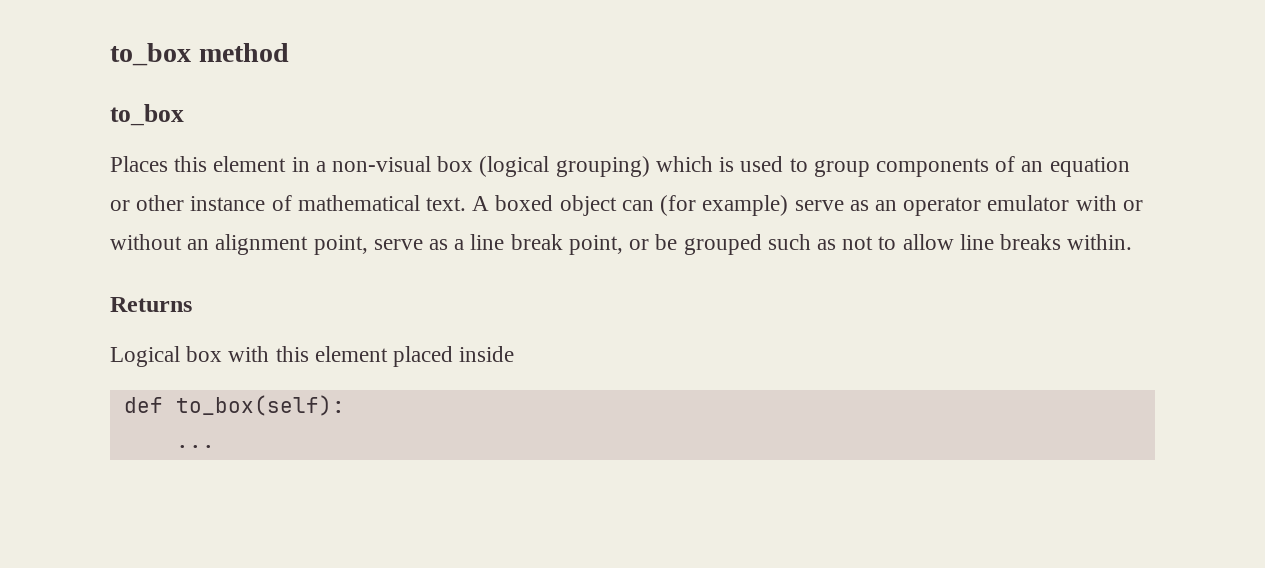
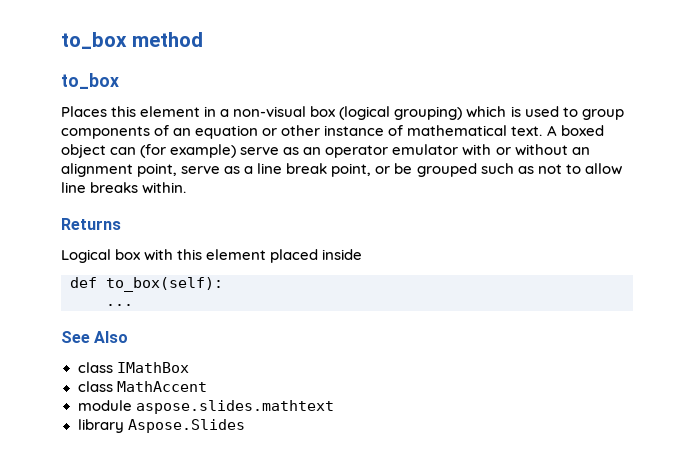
+ See Also
+ class IMathBox
+ class MathAccent
+ module aspose.slides.mathtext
+ library Aspose.Slides

